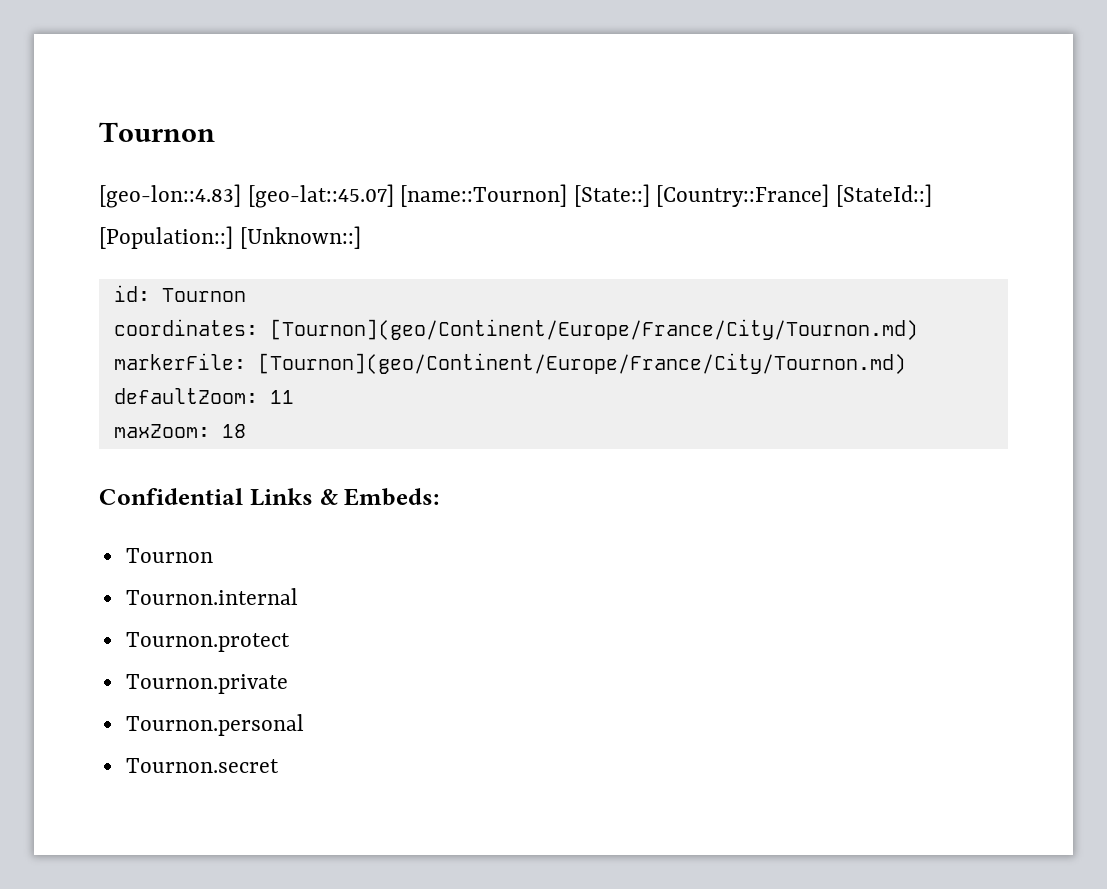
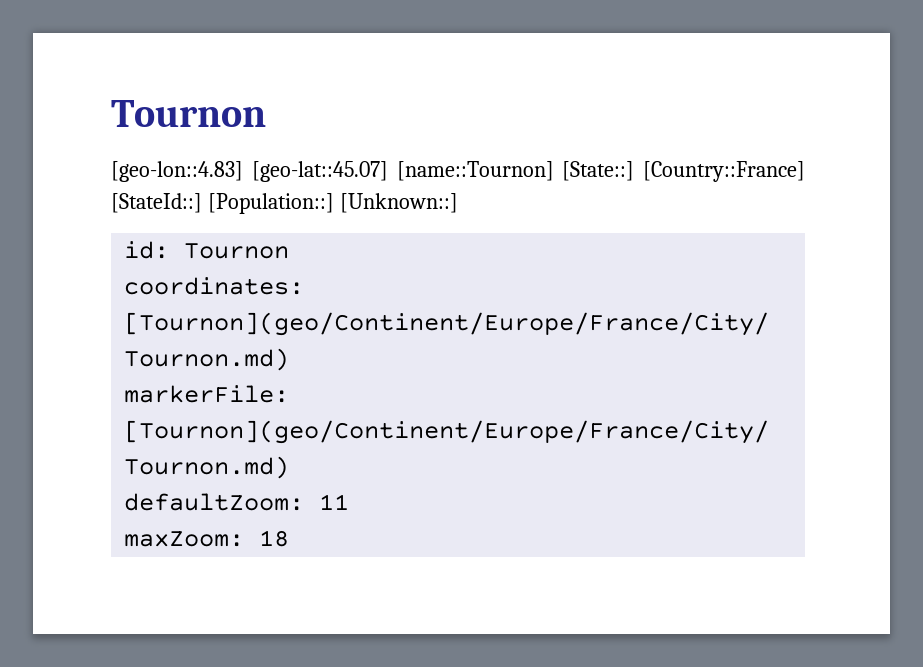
- Confidential Links & Embeds:
- Tournon
- Tournon.internal
- Tournon.protect
- Tournon.private
- Tournon.personal
- Tournon.secret

